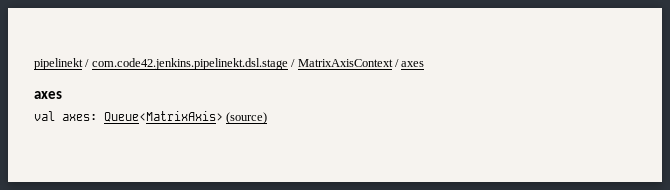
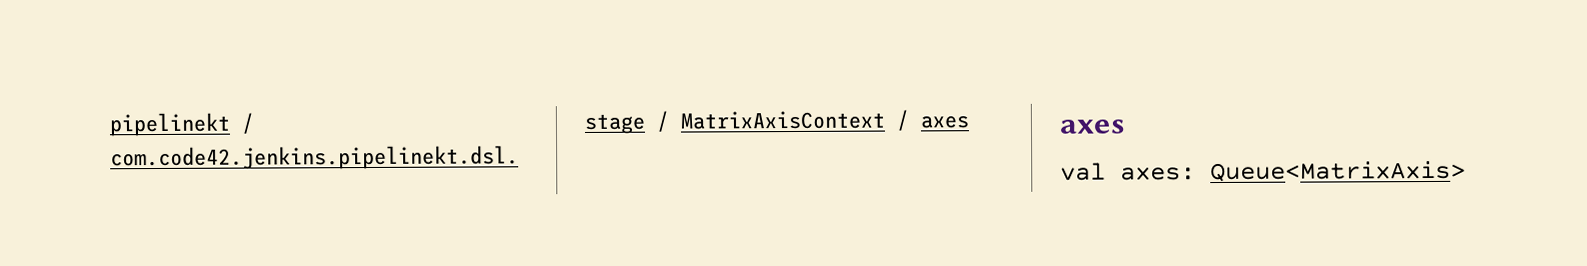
- val axes: Queue<MatrixAxis> (source)
+ val axes: Queue<MatrixAxis>

